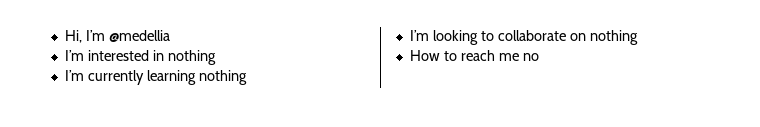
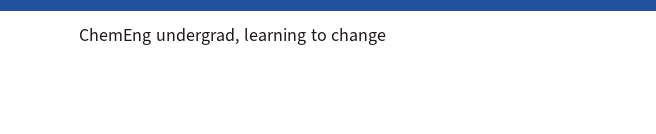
- Hi, I’m @medellia
- I’m interested in nothing
- I’m currently learning nothing
- I’m looking to collaborate on nothing
- How to reach me no
+ ChemEng undergrad, learning to change

